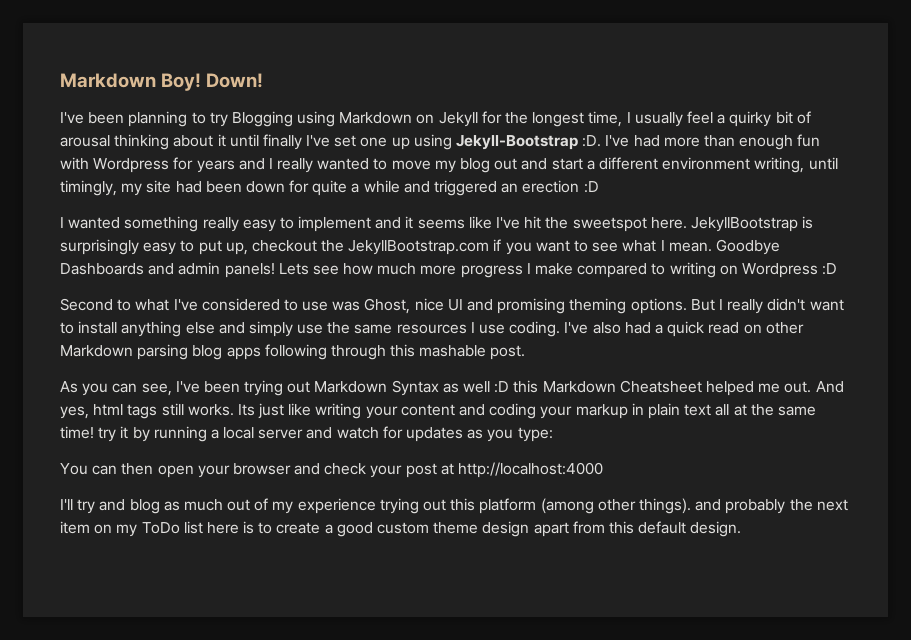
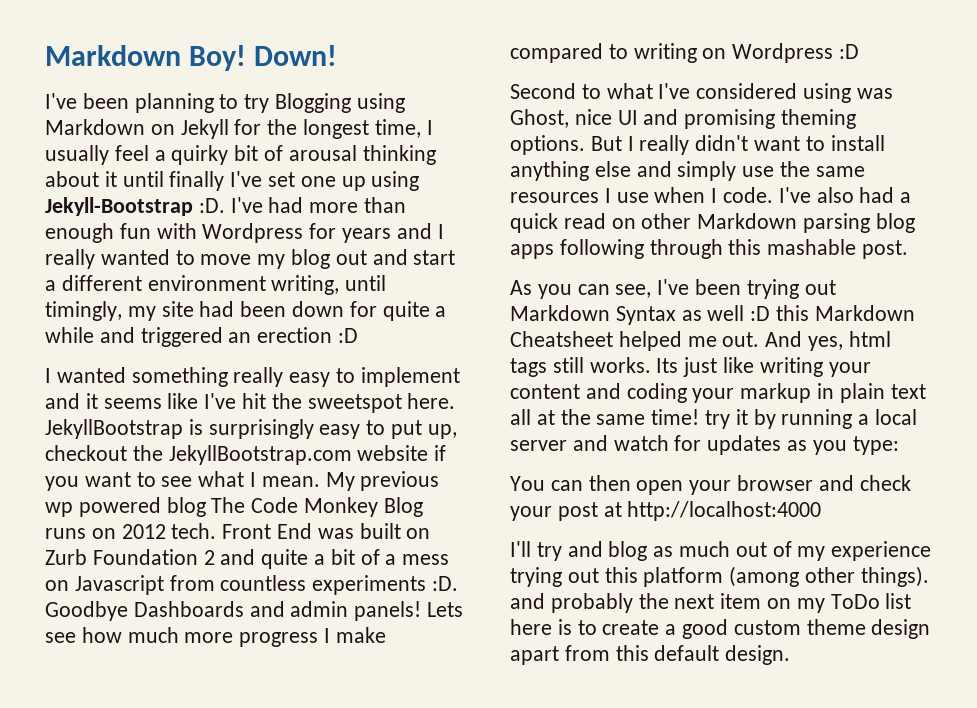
- JekyllBootstrap is surprisingly easy to put up, checkout the JekyllBootstrap.com if you want to see what I mean.
+ JekyllBootstrap is surprisingly easy to put up, checkout the JekyllBootstrap.com website if you want to see what I mean.
+ My previous wp powered blog The Code Monkey Blog runs on 2012 tech. Front End was built on Zurb Foundation 2 and quite a bit of a mess on Javascript from countless experiments :D.
- Second to what I've considered to use was Ghost, nice UI and promising theming options.
+ Second to what I've considered using was Ghost, nice UI and promising theming options.
- But I really didn't want to install anything else and simply use the same resources I use coding.
+ But I really didn't want to install anything else and simply use the same resources I use when I code.

